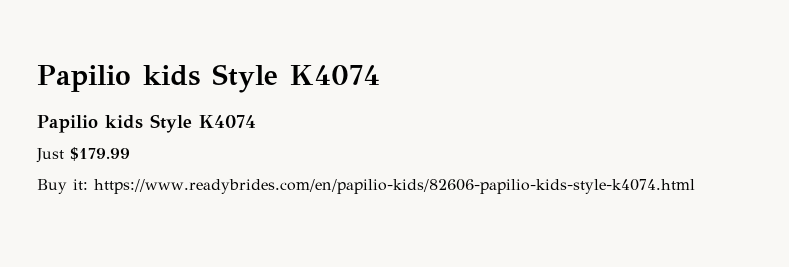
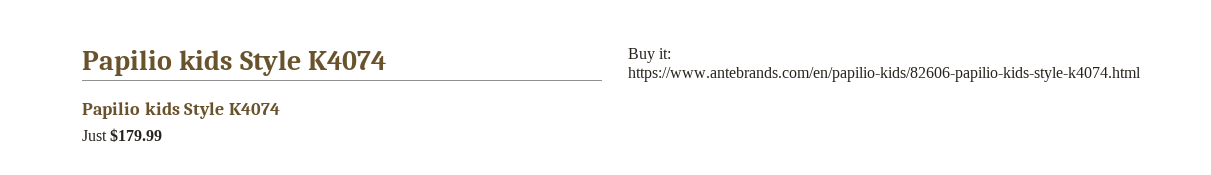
- Buy it: https://www.readybrides.com/en/papilio-kids/82606-papilio-kids-style-k4074.html
+ Buy it: https://www.antebrands.com/en/papilio-kids/82606-papilio-kids-style-k4074.html

